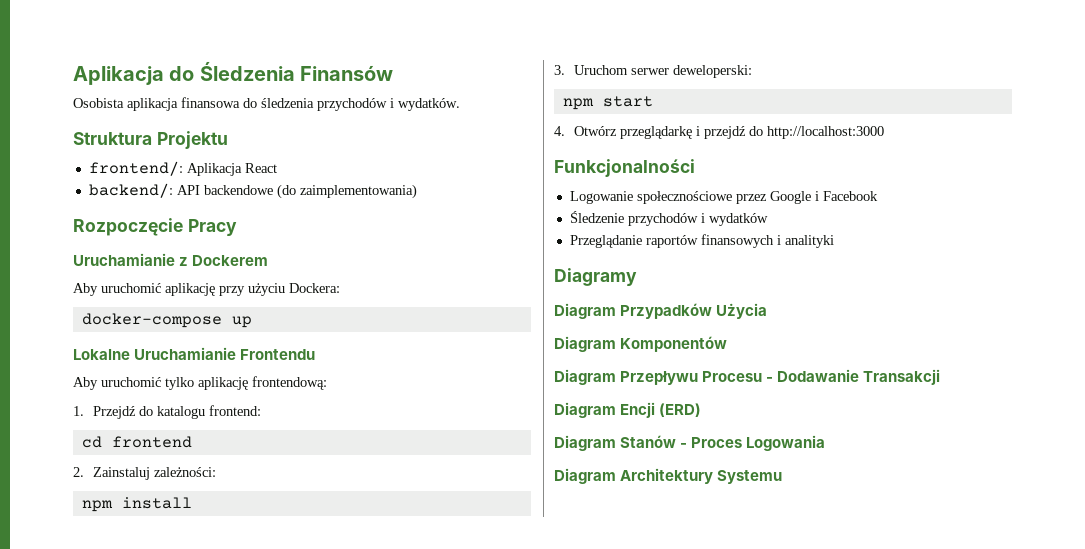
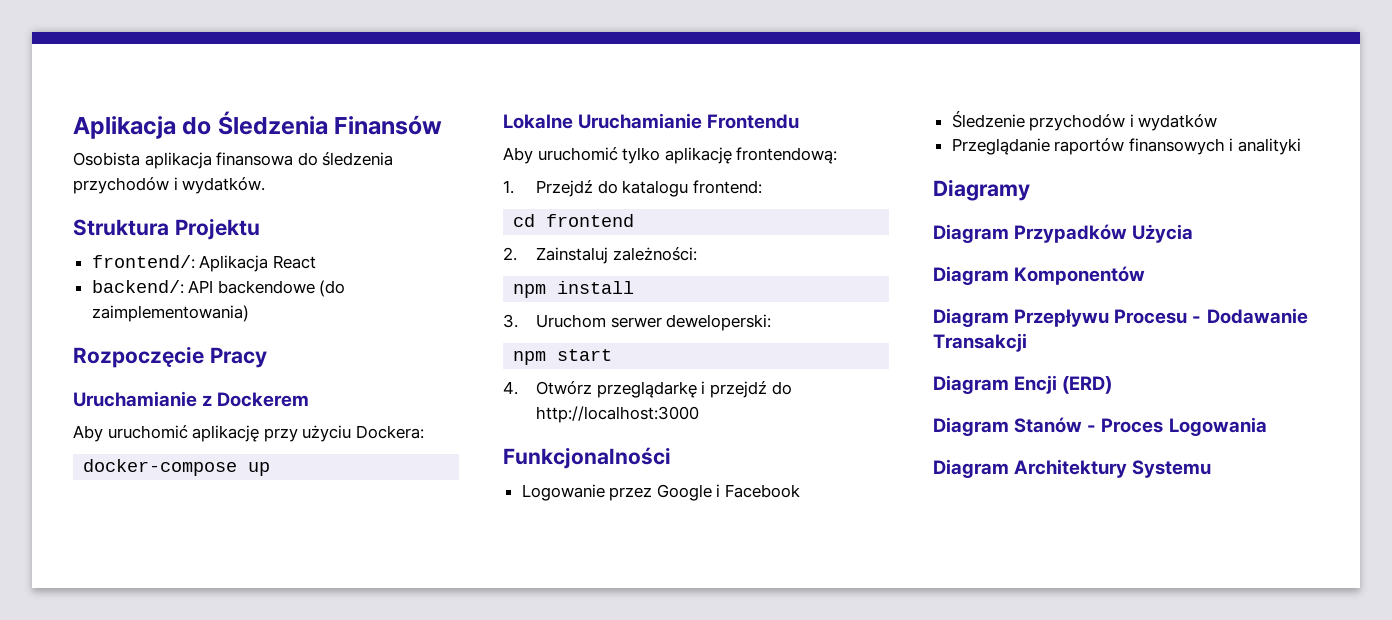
- Logowanie społecznościowe przez Google i Facebook
+ Logowanie przez Google i Facebook

